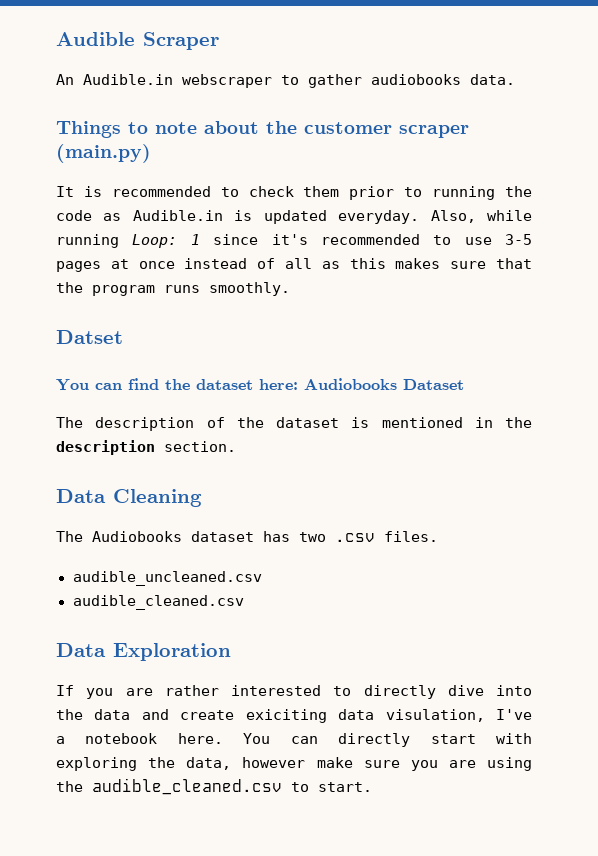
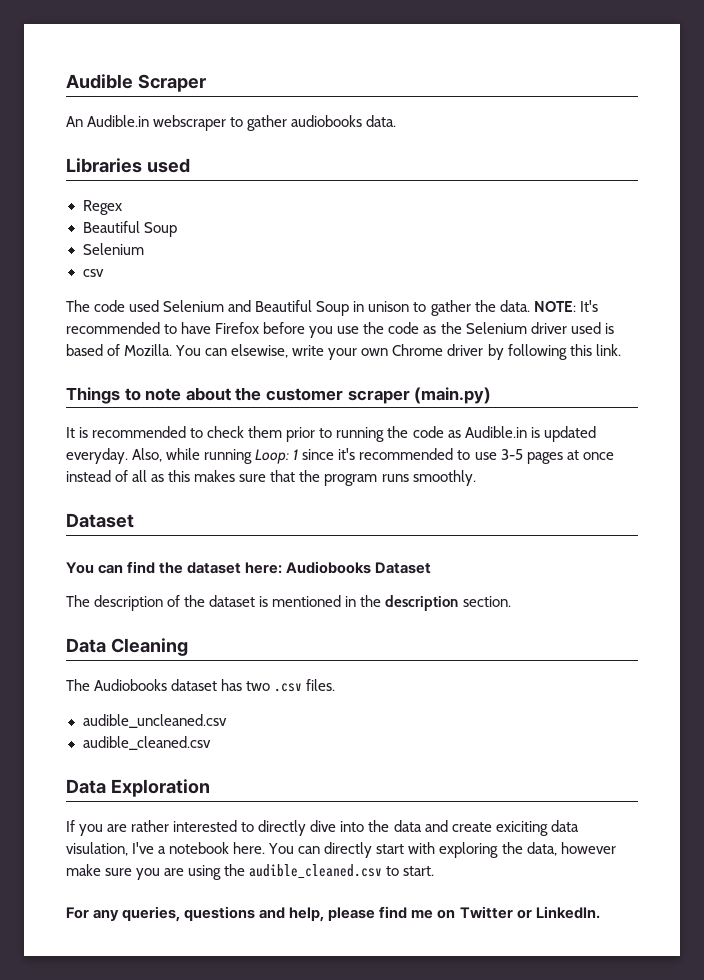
+ Libraries used
+ Regex
+ Beautiful Soup
+ Selenium
+ csv
+ The code used Selenium and Beautiful Soup in unison to gather the data. NOTE: It's recommended to have Firefox before you use the code as the Selenium driver used is based of Mozilla. You can elsewise, write your own Chrome driver by following this link.
  Also, while running Loop: 1 since it's recommended to use 3-5 pages at once instead of all as this makes sure that the program runs smoothly.
- Datset
+ Dataset
+ For any queries, questions and help, please find me on Twitter or LinkedIn.

